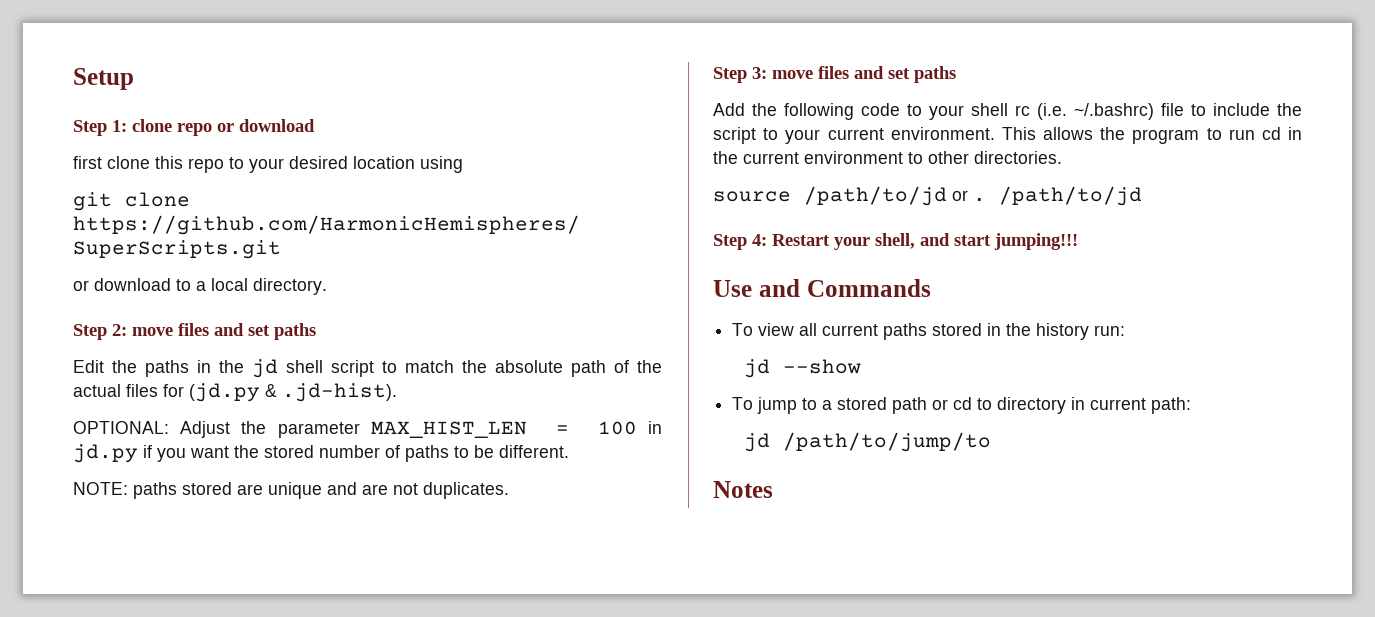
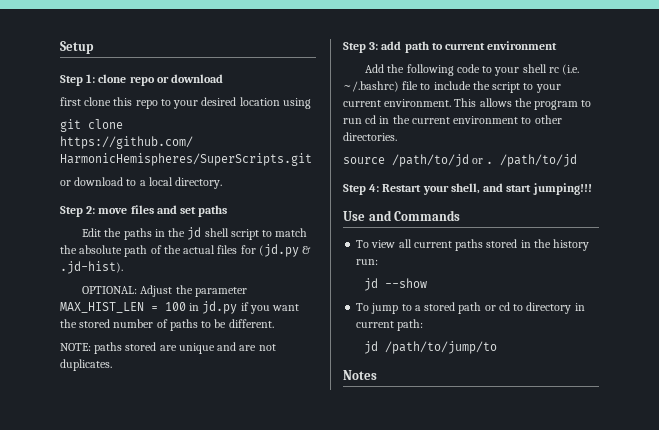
- Step 3: move files and set paths
+ Step 3: add path to current environment

